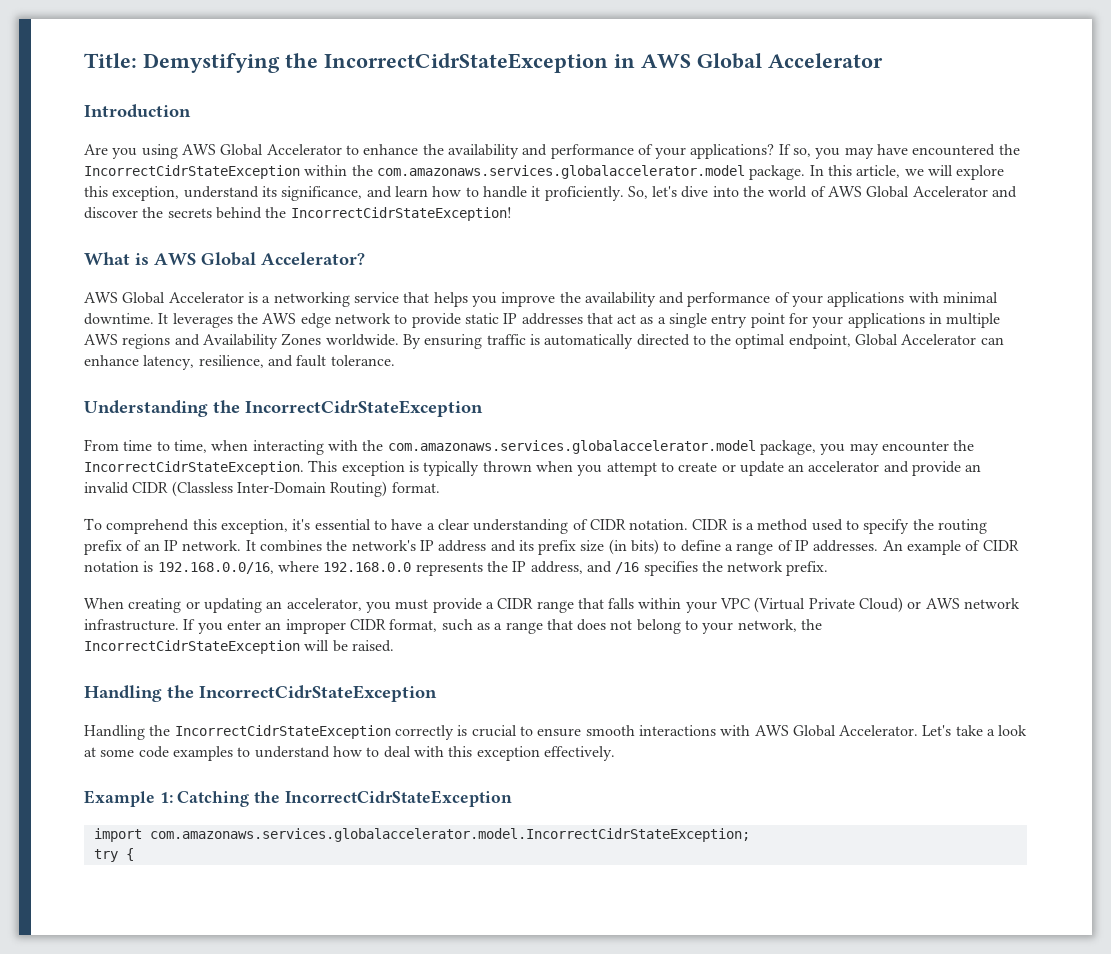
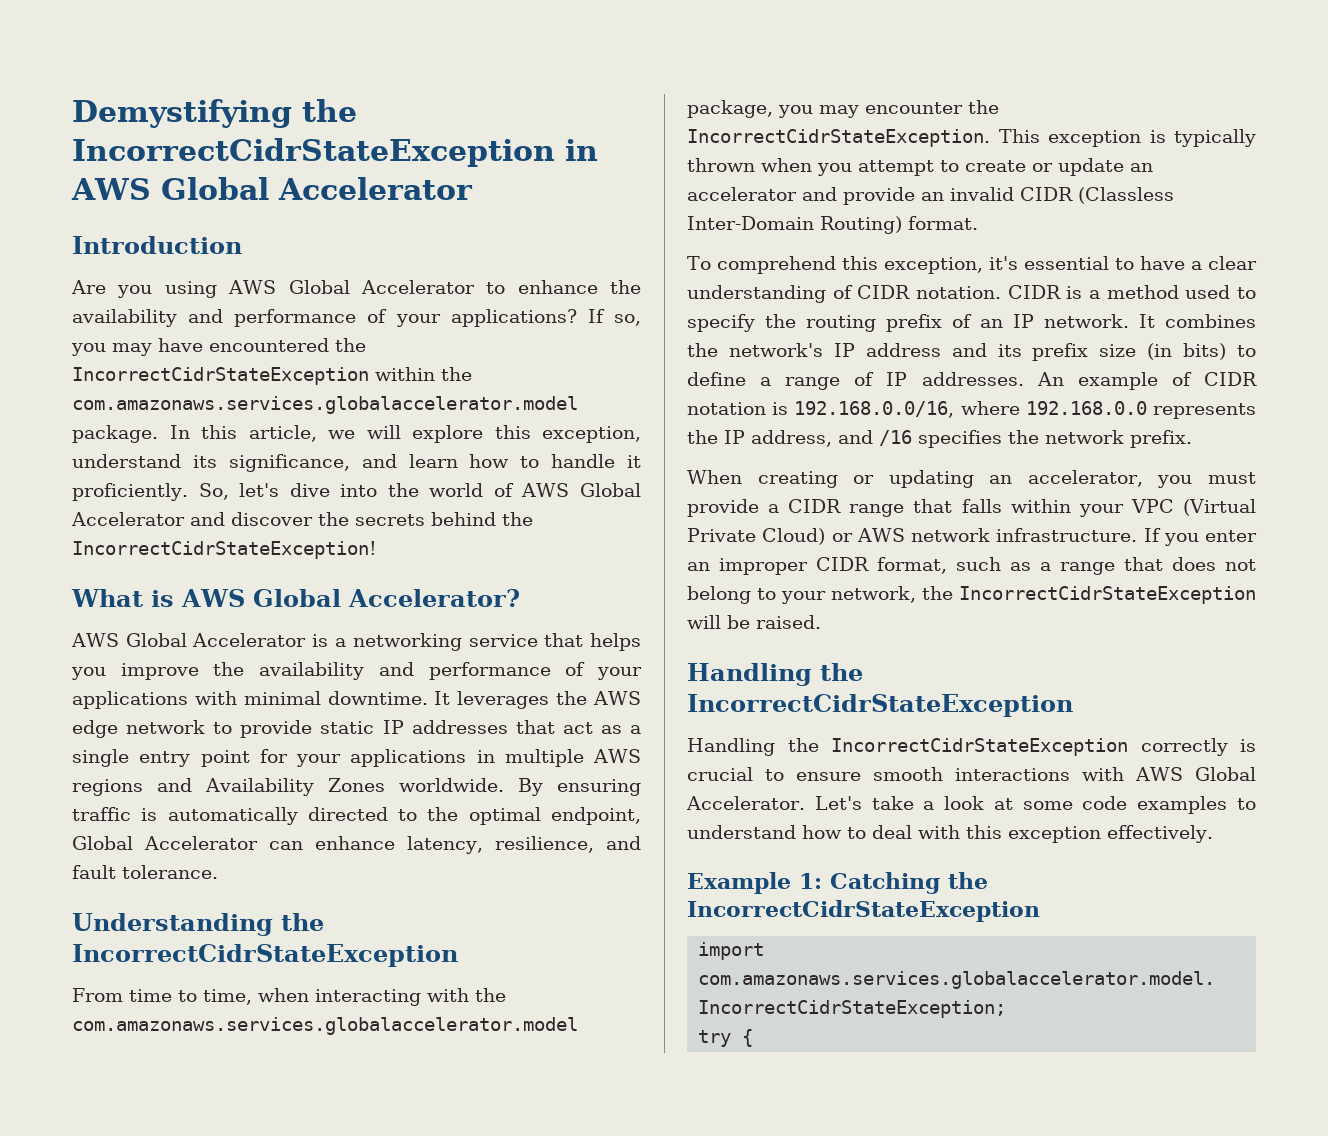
- Title: Demystifying the IncorrectCidrStateException in AWS Global Accelerator
+ Demystifying the IncorrectCidrStateException in AWS Global Accelerator

